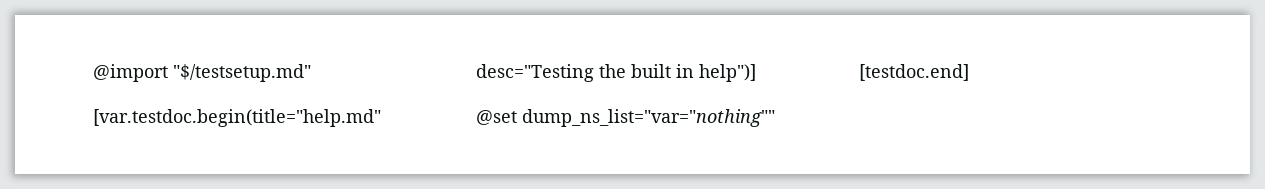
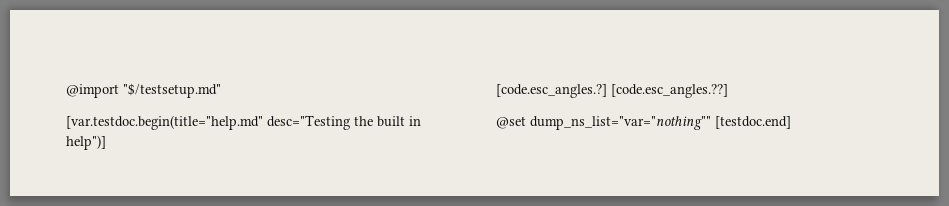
+ [code.esc_angles.?] [code.esc_angles.??]

